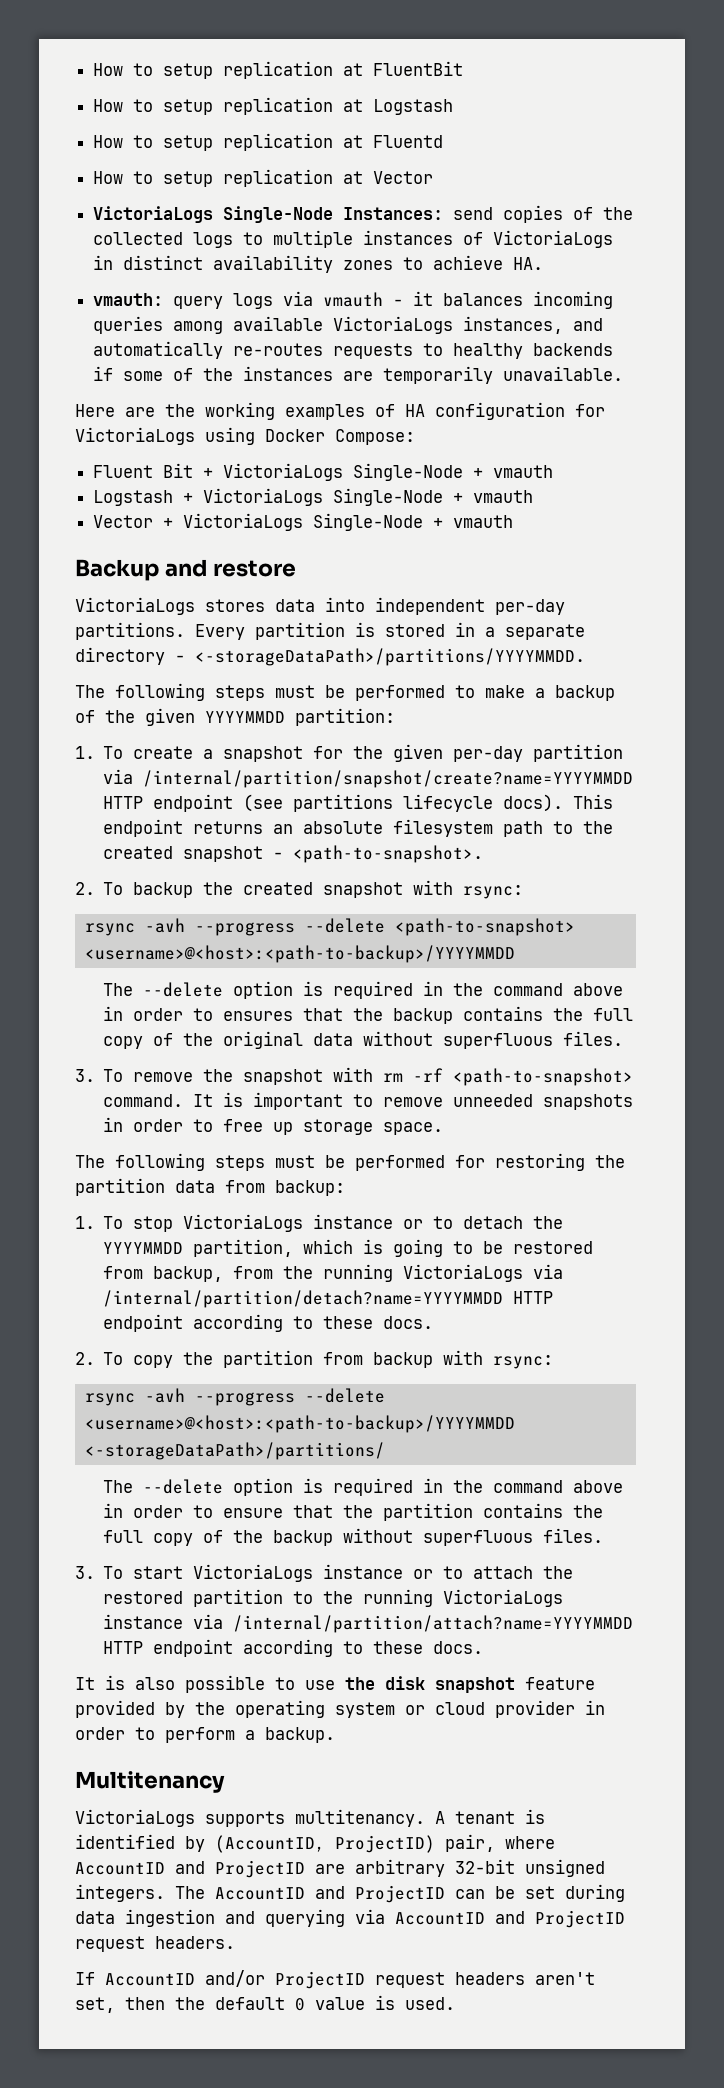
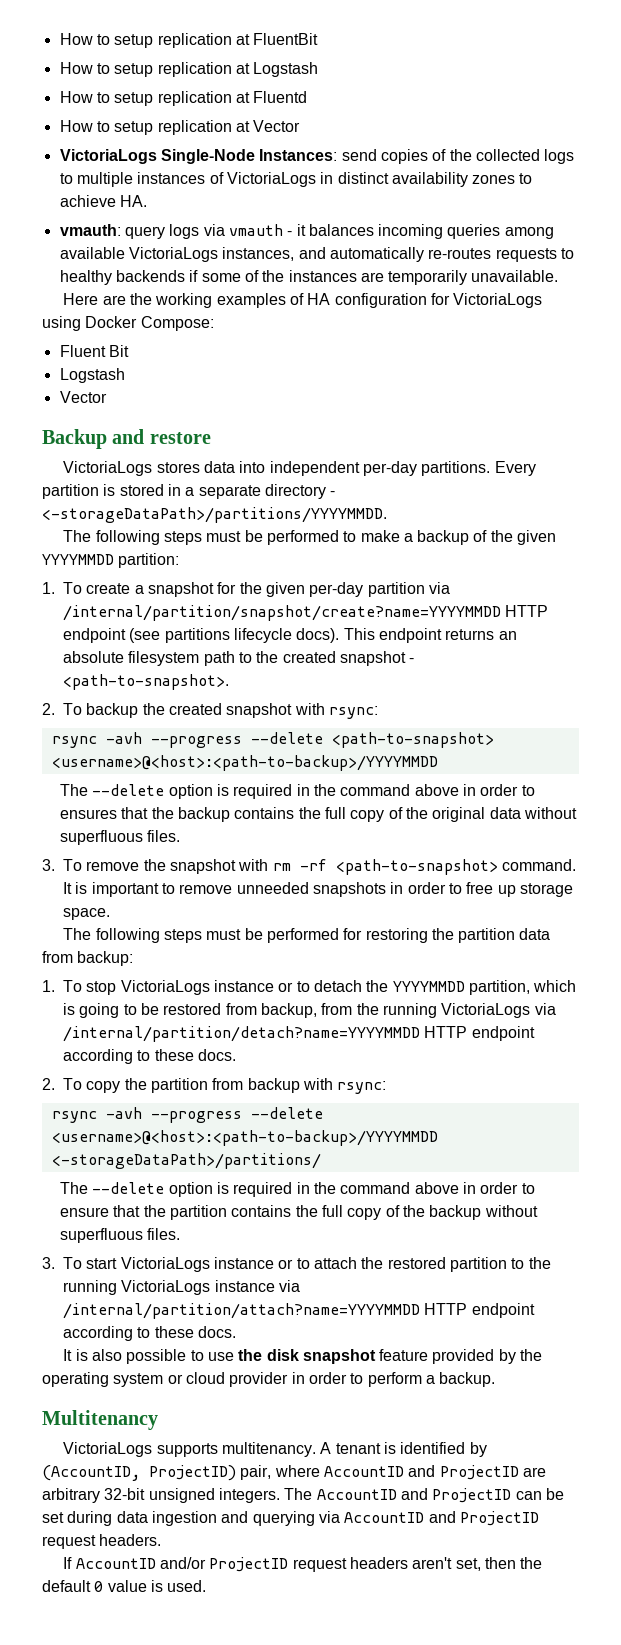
- Fluent Bit + VictoriaLogs Single-Node + vmauth
- Logstash + VictoriaLogs Single-Node + vmauth
- Vector + VictoriaLogs Single-Node + vmauth
+ Fluent Bit
+ Logstash
+ Vector

